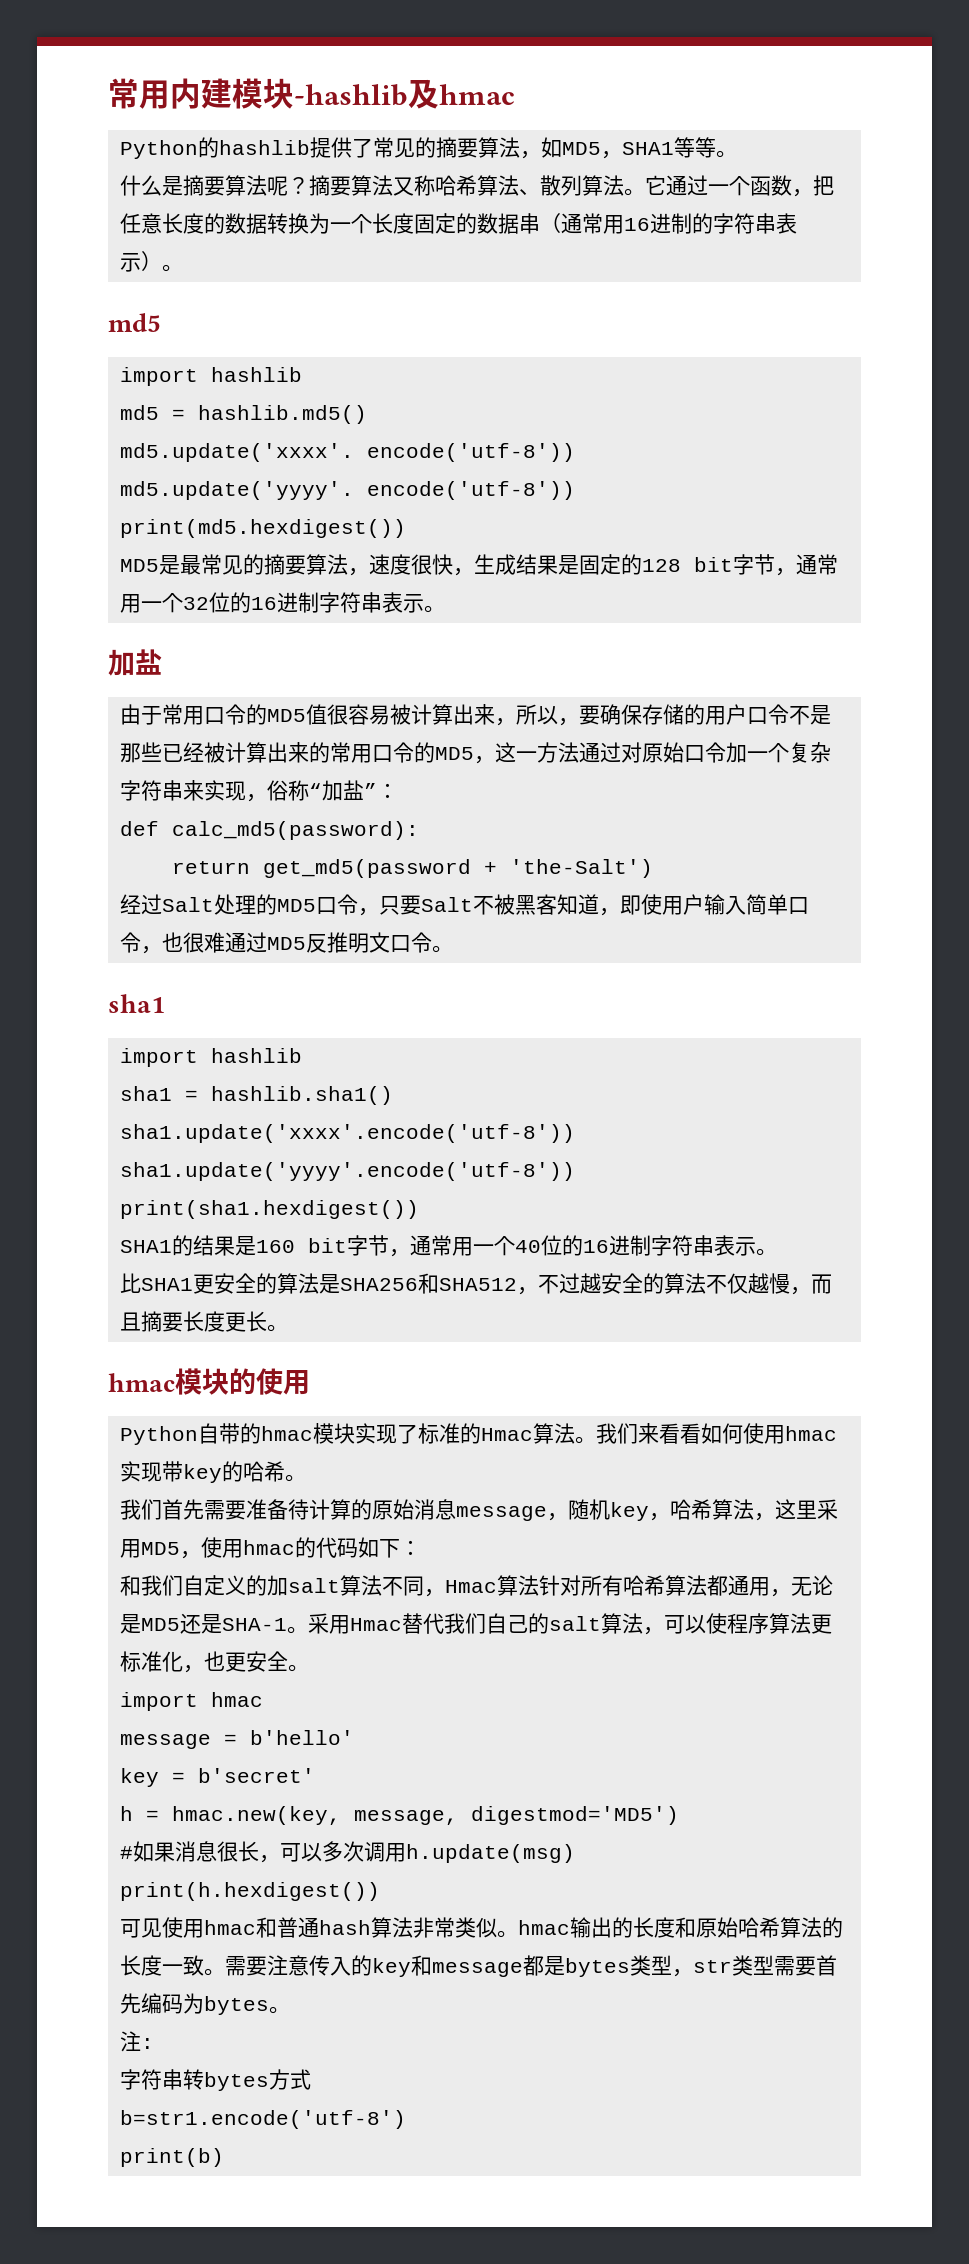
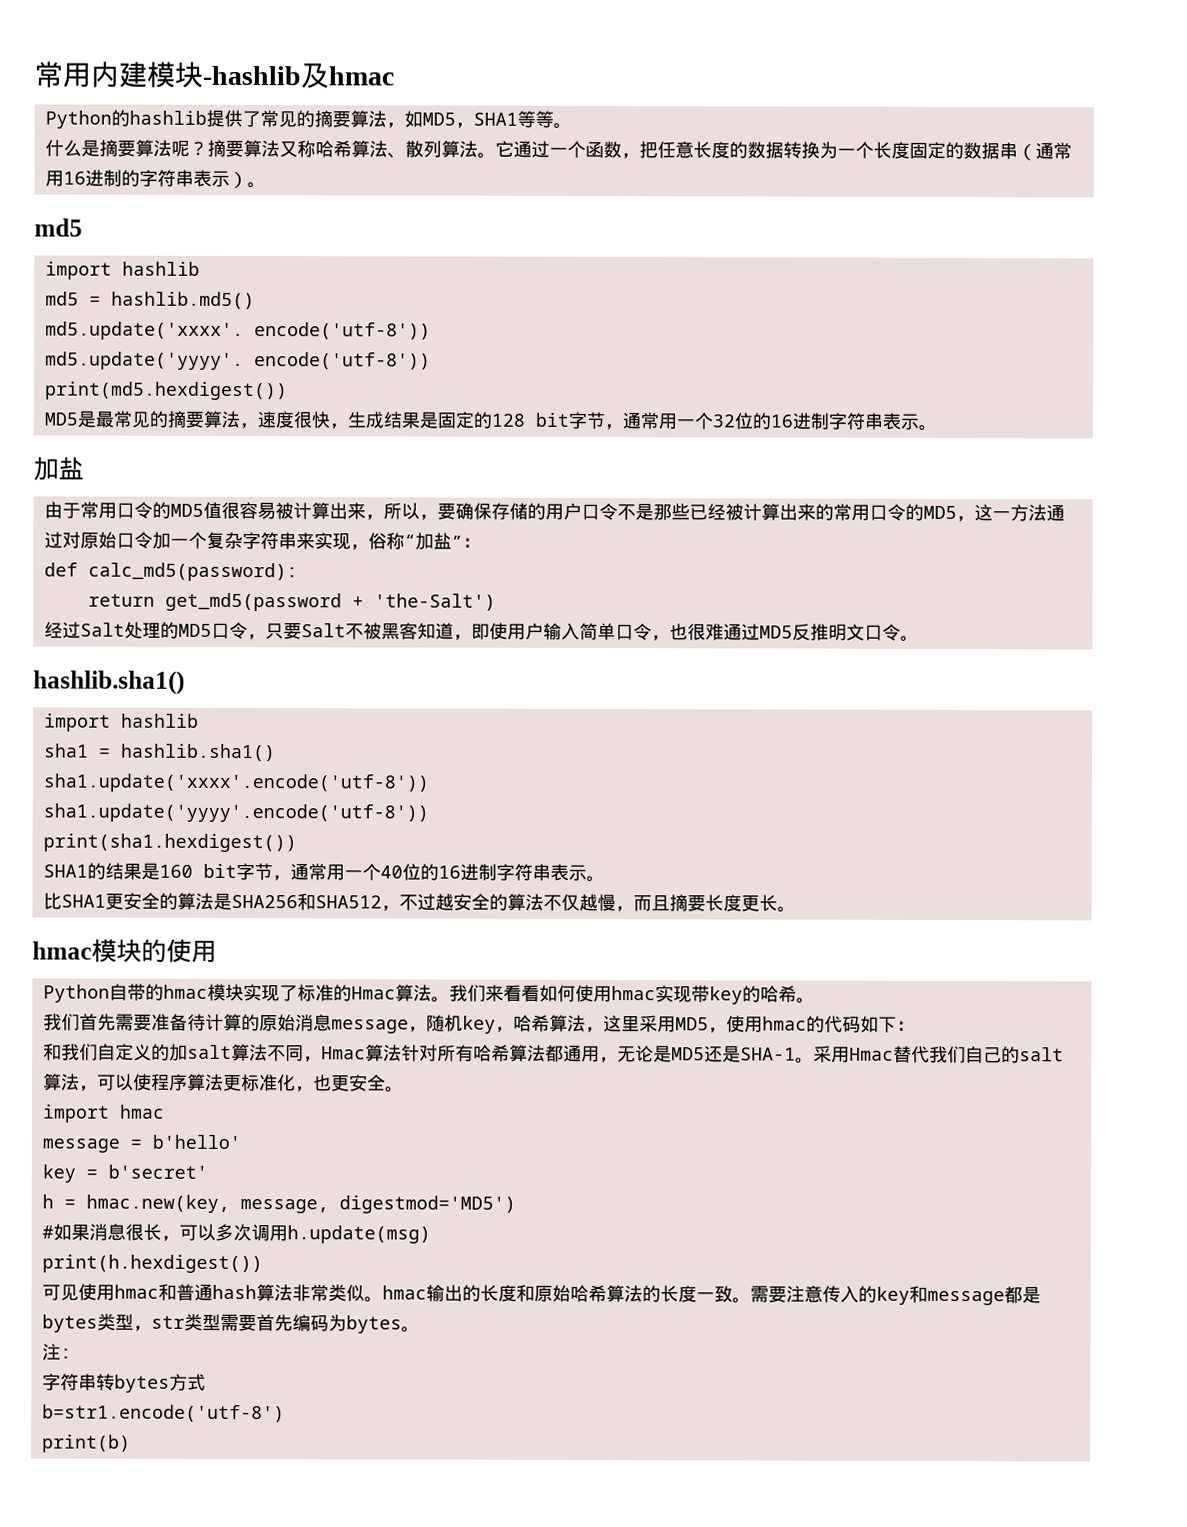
  经过Salt处理的MD5口令，只要Salt不被黑客知道，即使用户输入简单口令，也很难通过MD5反推明文口令。
- sha1
+ hashlib.sha1()

